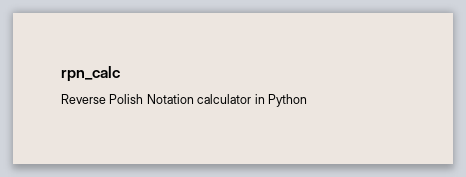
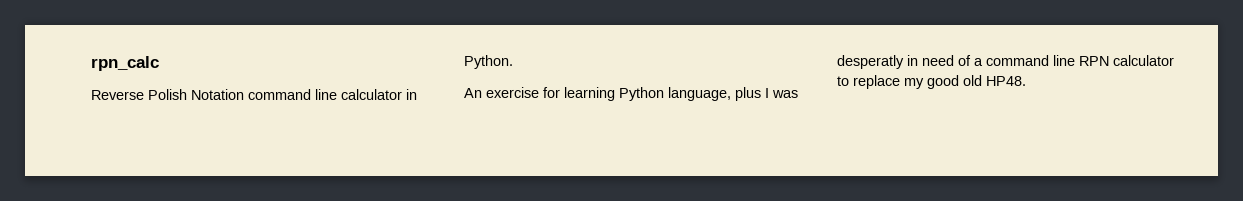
- Reverse Polish Notation calculator in Python
+ Reverse Polish Notation command line calculator in Python.
+ An exercise for learning Python language, plus I was desperatly in need of a command line RPN calculator to replace my good old HP48.

